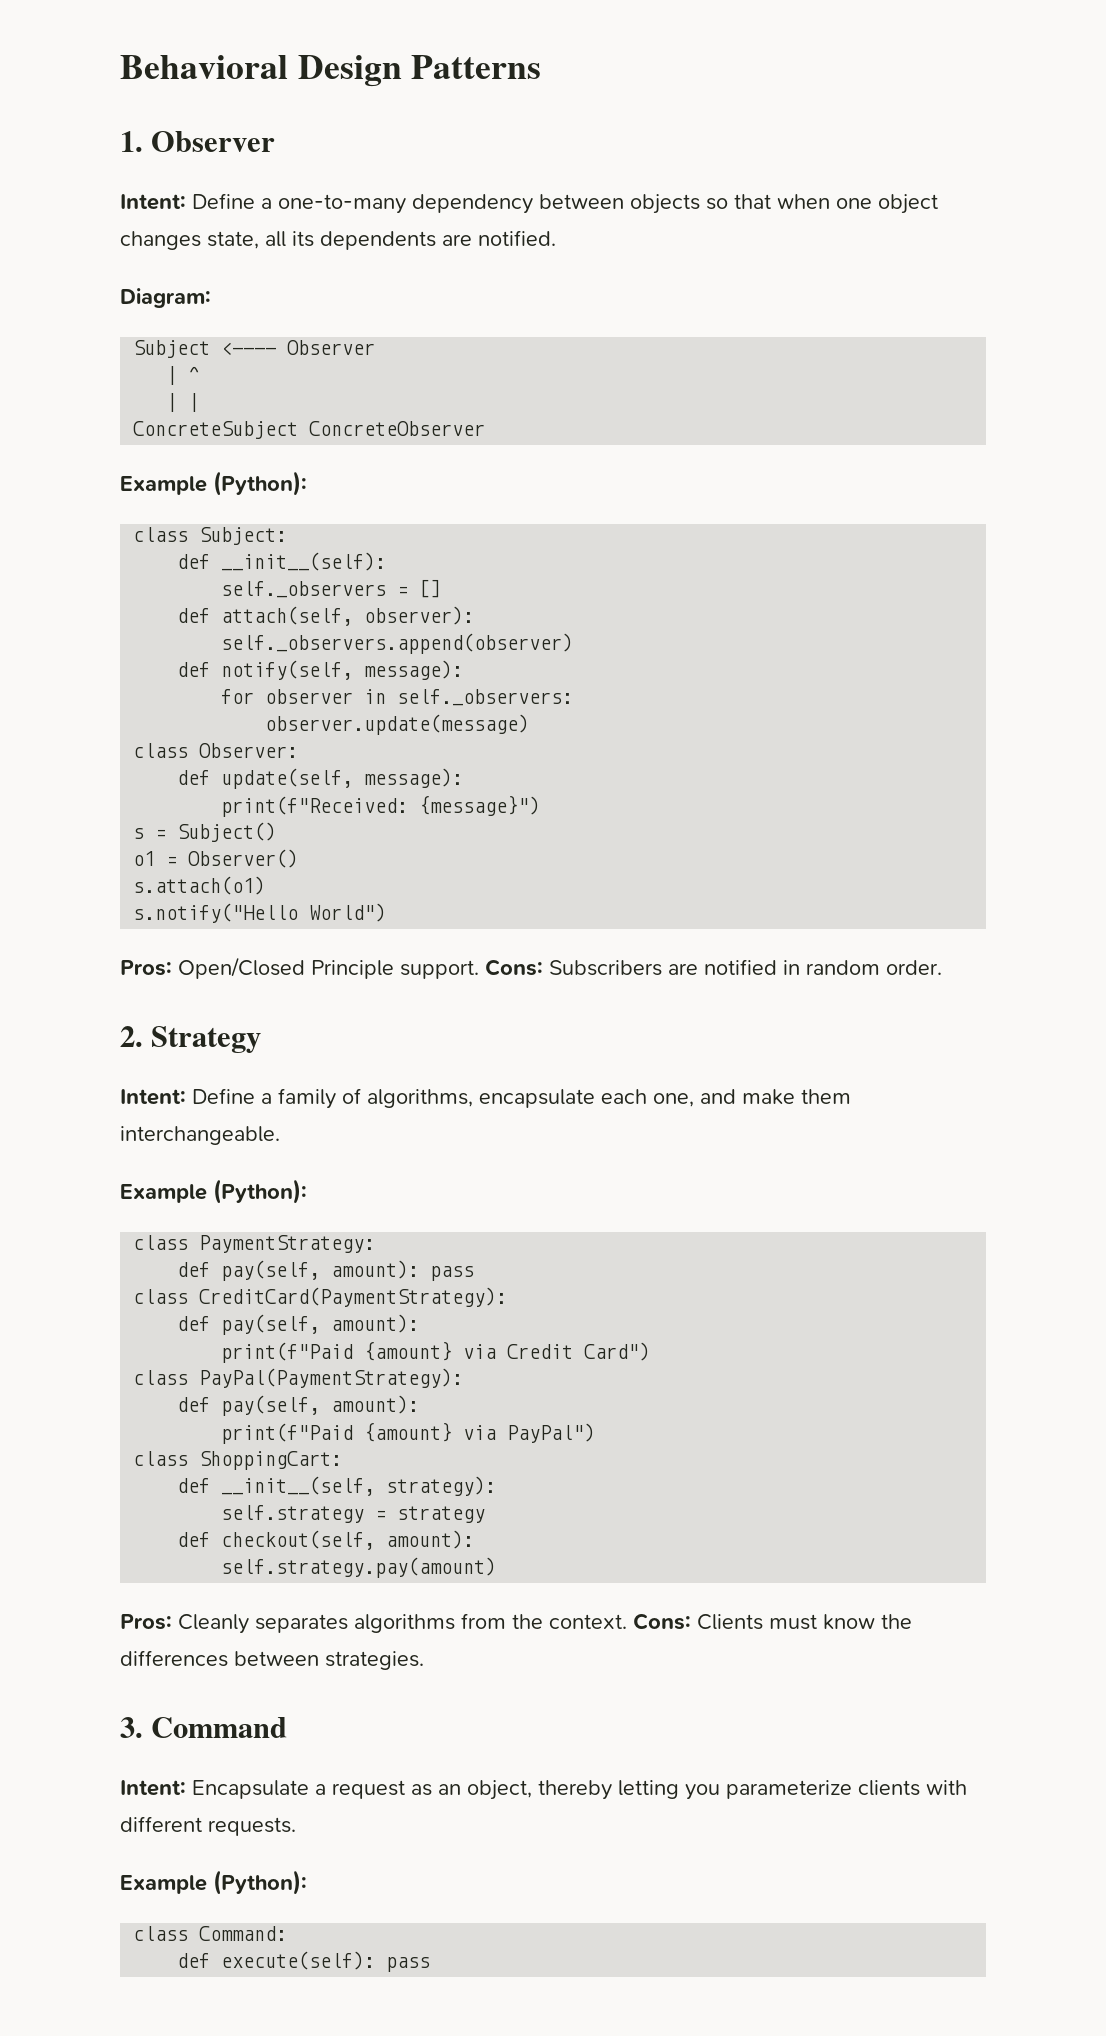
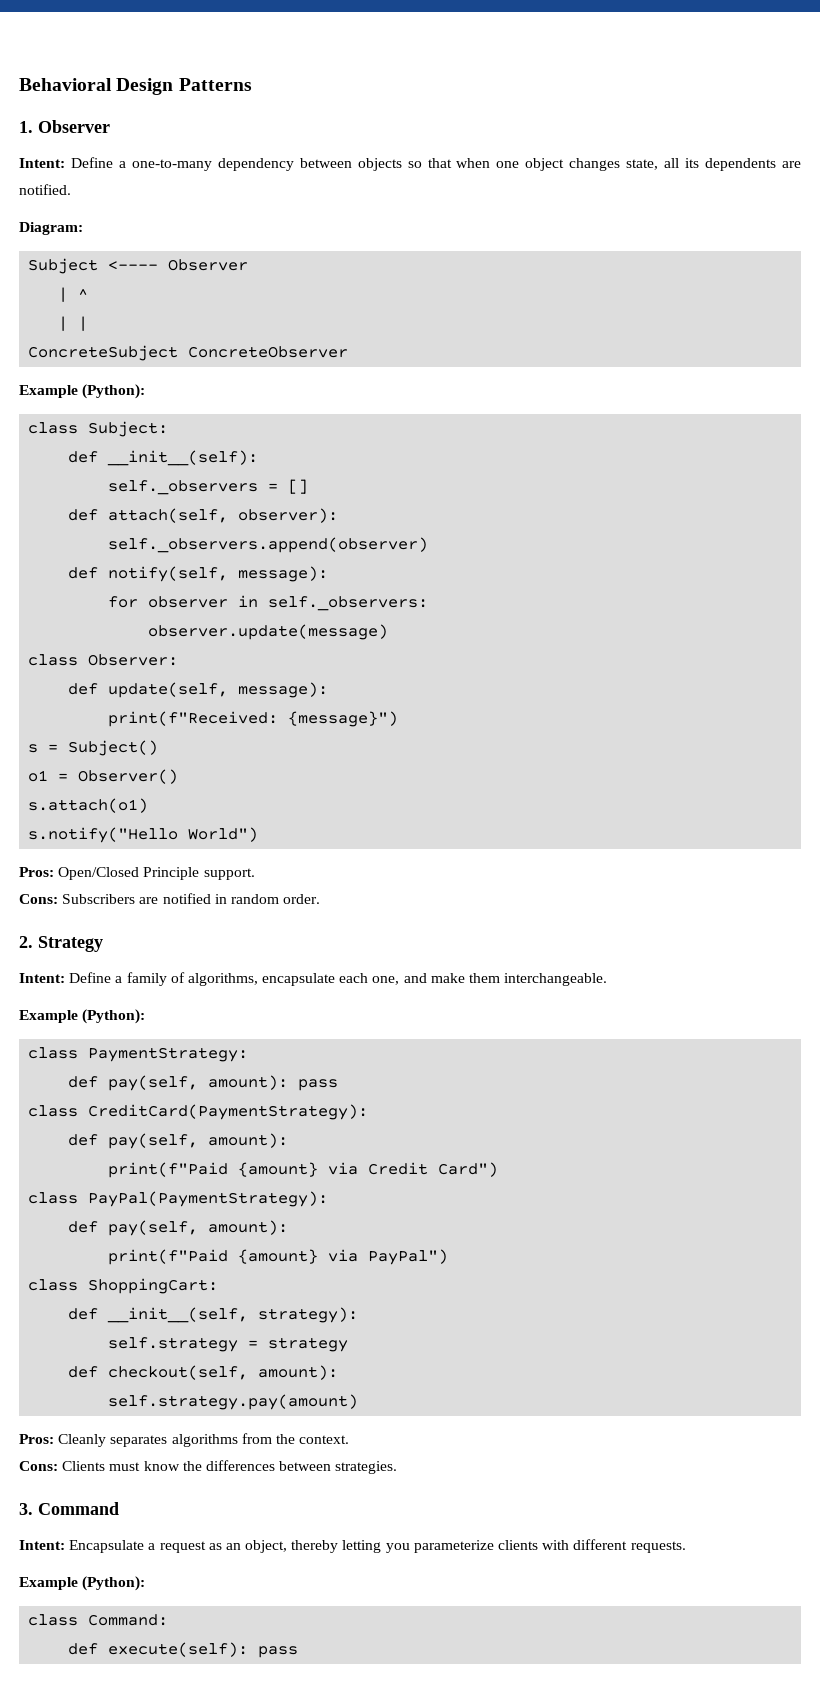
- Pros: Open/Closed Principle support. Cons: Subscribers are notified in random order.
+ Pros: Open/Closed Principle support.
+ Cons: Subscribers are notified in random order.
- Pros: Cleanly separates algorithms from the context. Cons: Clients must know the differences between strategies.
+ Pros: Cleanly separates algorithms from the context.
+ Cons: Clients must know the differences between strategies.

